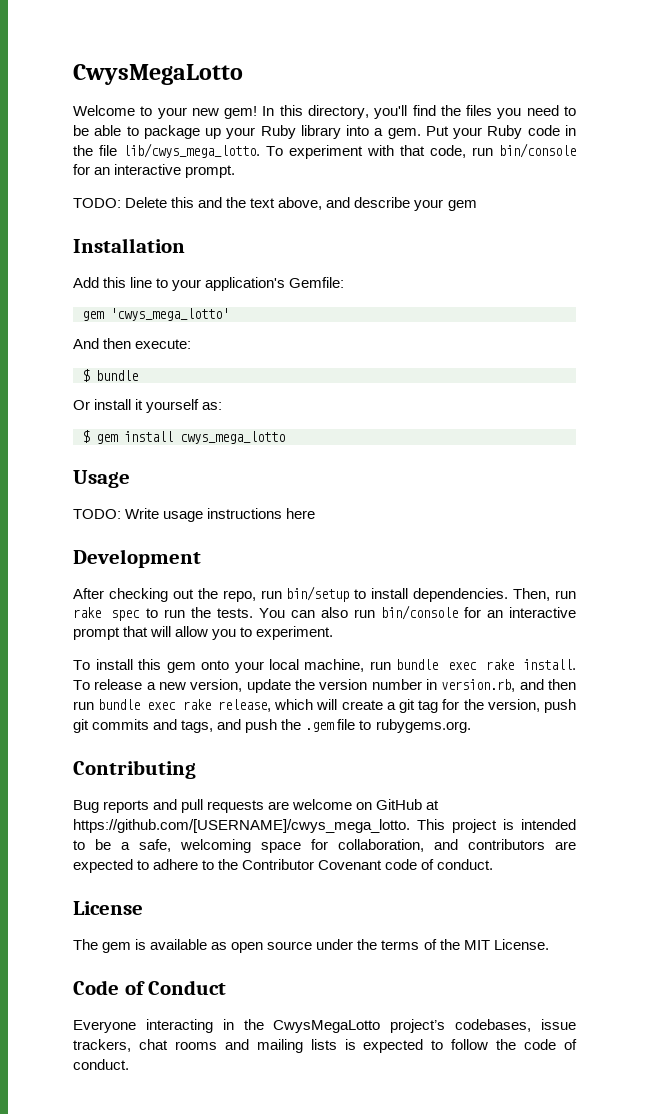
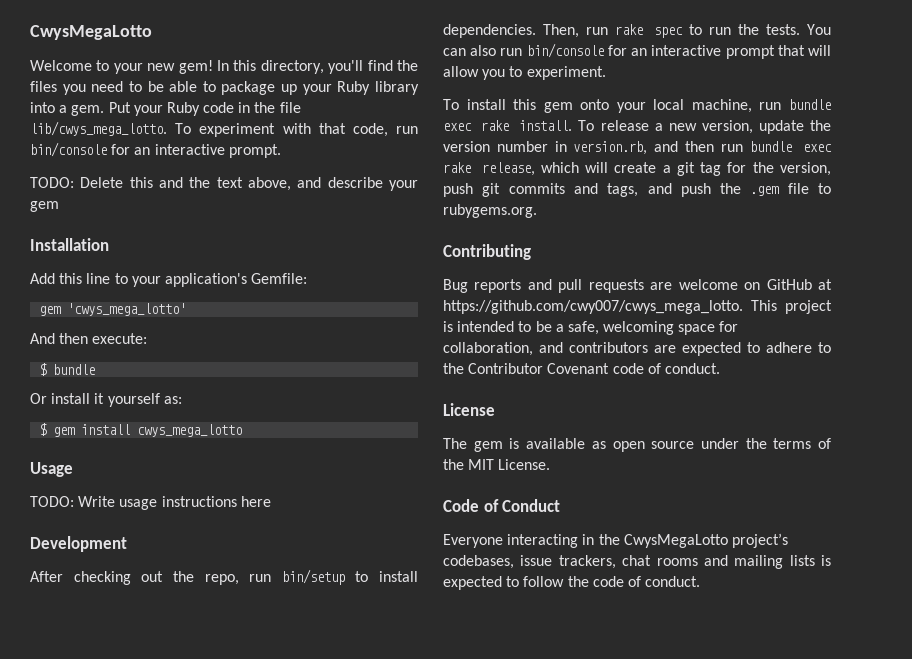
- Bug reports and pull requests are welcome on GitHub at https://github.com/[USERNAME]/cwys_mega_lotto. This project is intended to be a safe, welcoming space for collaboration, and contributors are expected to adhere to the Contributor Covenant code of conduct.
+ Bug reports and pull requests are welcome on GitHub at https://github.com/cwy007/cwys_mega_lotto. This project is intended to be a safe, welcoming space for collaboration, and contributors are expected to adhere to the Contributor Covenant code of conduct.

